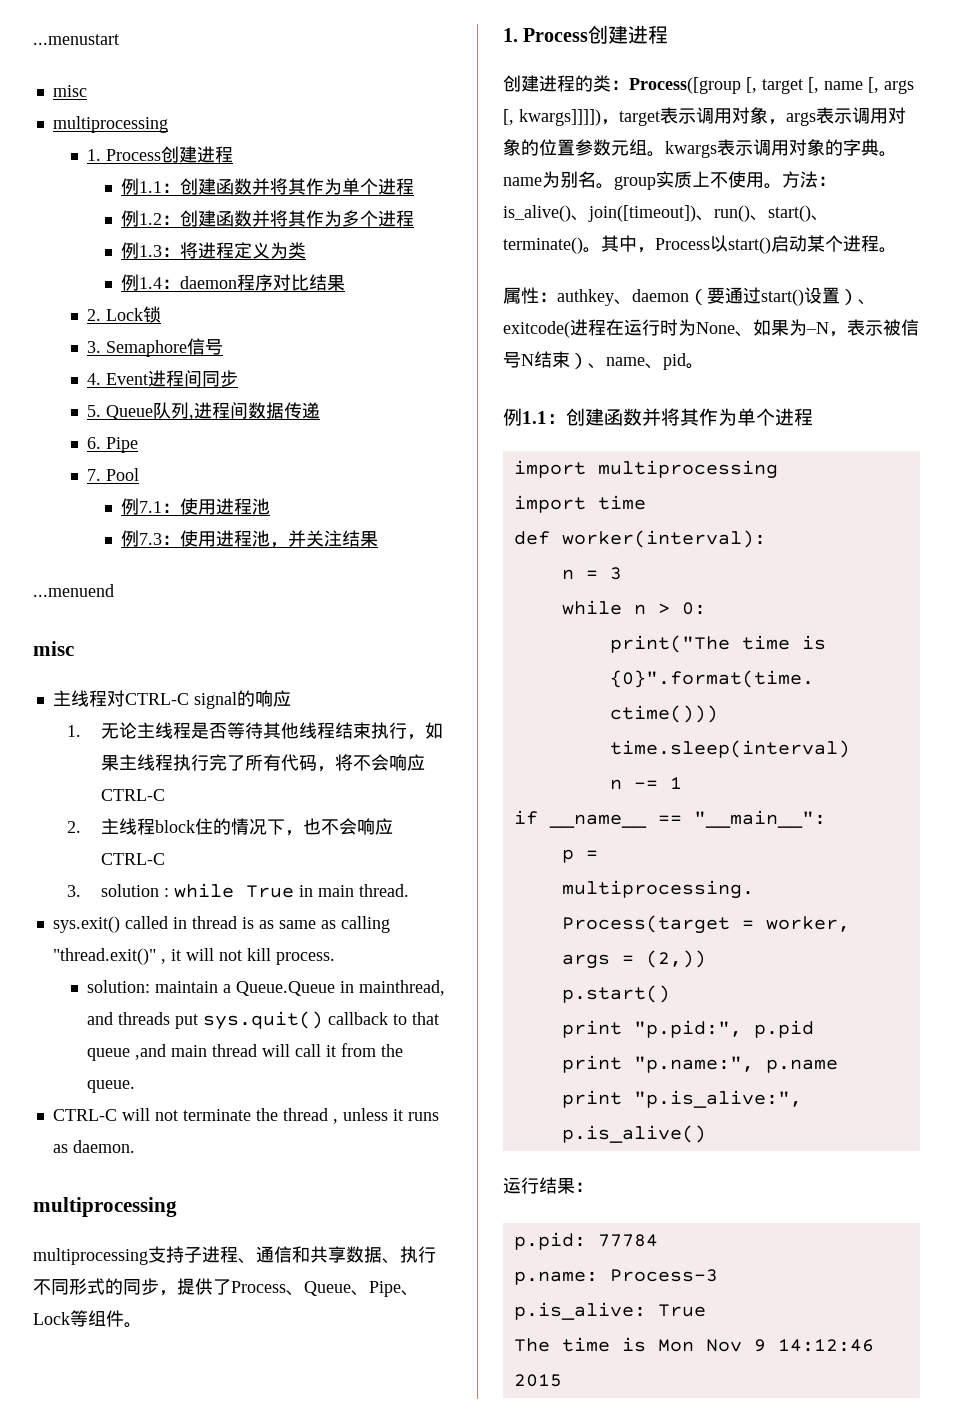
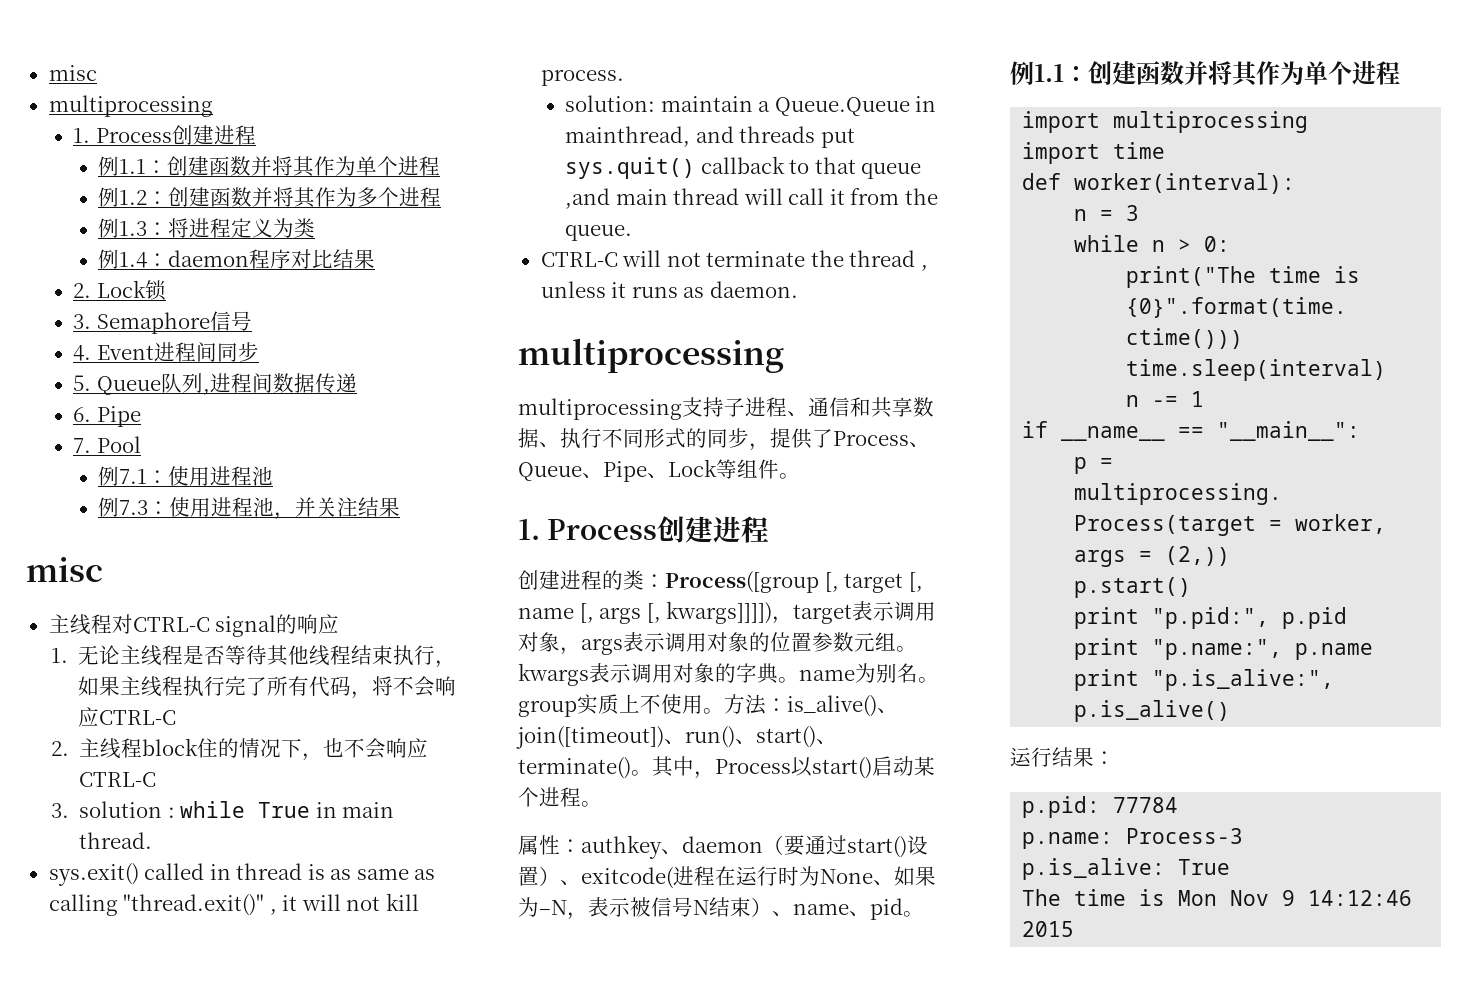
- ...menustart
- ...menuend

